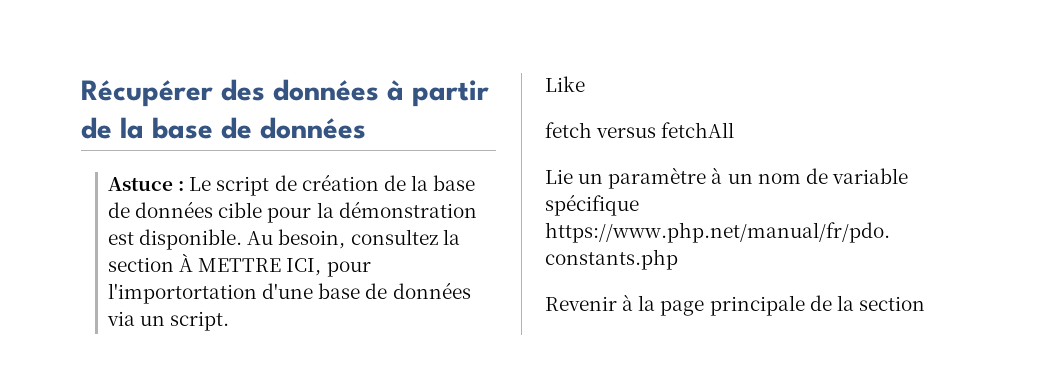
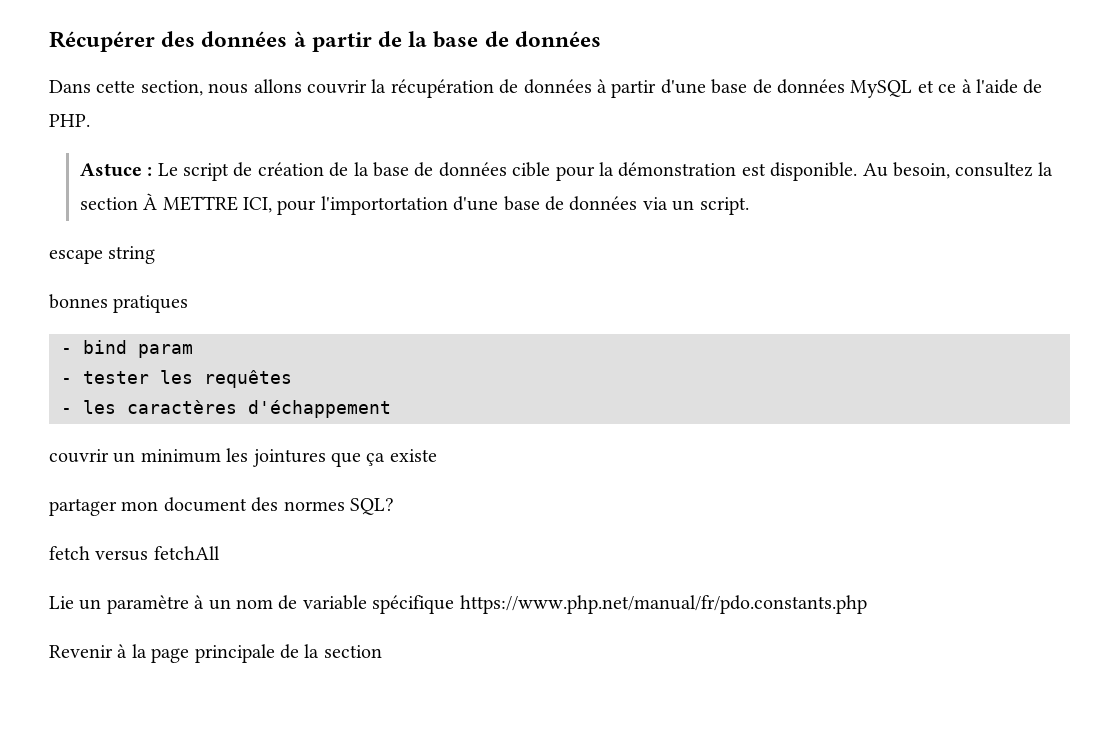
+ Dans cette section, nous allons couvrir la récupération de données à partir d'une base de données MySQL et ce à l'aide de PHP.
- Like
+ escape string
+ bonnes pratiques
+ - bind param
+ - tester les requêtes
+ - les caractères d'échappement
+ couvrir un minimum les jointures que ça existe
+ partager mon document des normes SQL?

